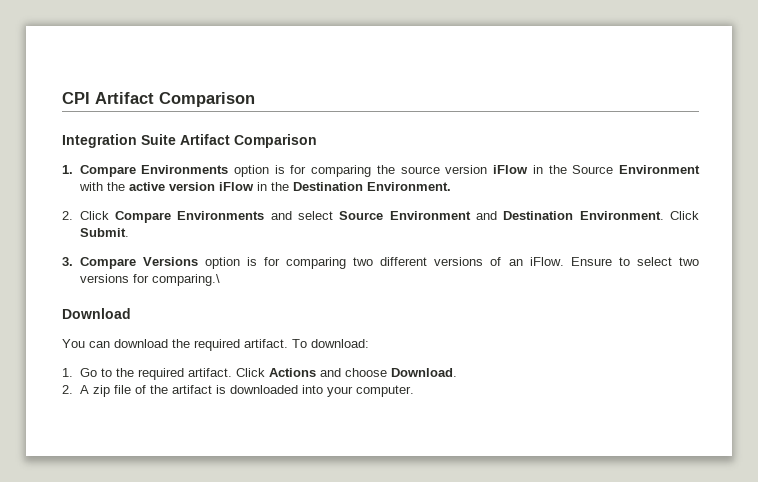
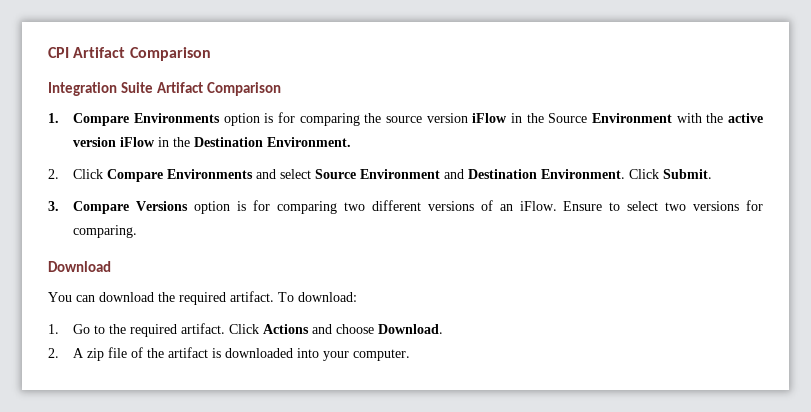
- Ensure to select two versions for comparing.\
+ Ensure to select two versions for comparing.

